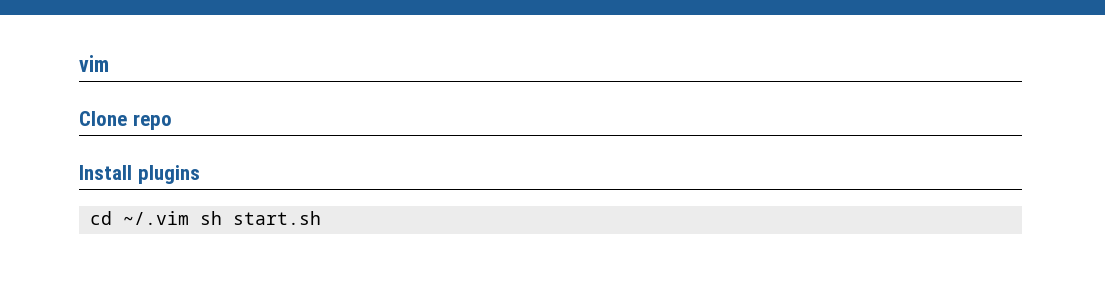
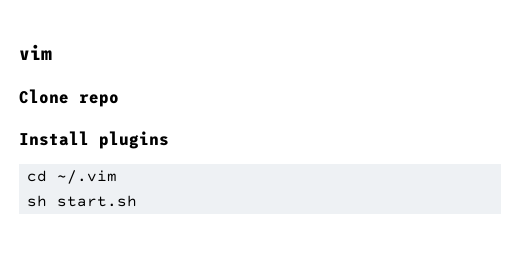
- cd ~/.vim sh start.sh
+ cd ~/.vim
+ sh start.sh

